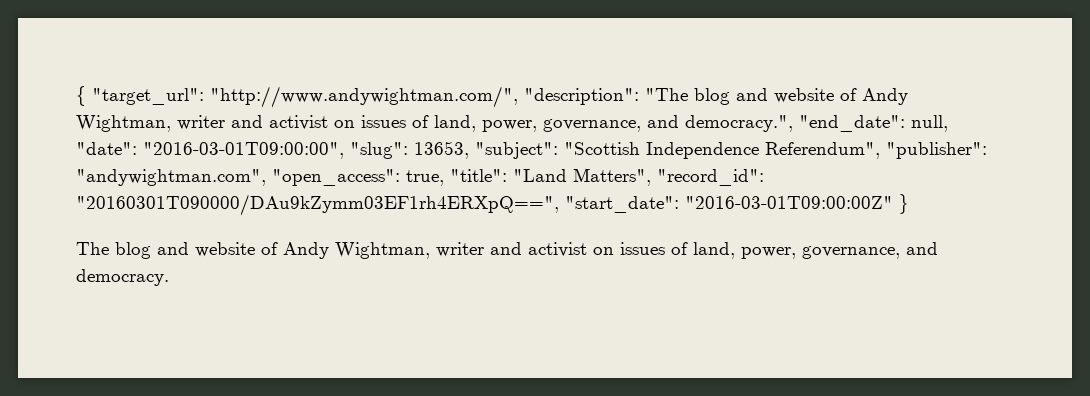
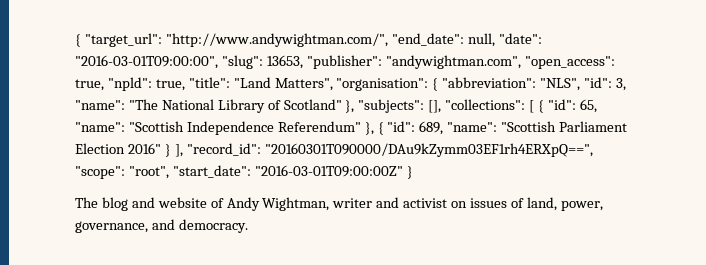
- { "target_url": "http://www.andywightman.com/", "description": "The blog and website of Andy Wightman, writer and activist on issues of land, power, governance, and democracy.", "end_date": null, "date": "2016-03-01T09:00:00", "slug": 13653, "subject": "Scottish Independence Referendum", "publisher": "andywightman.com", "open_access": true, "title": "Land Matters", "record_id": "20160301T090000/DAu9kZymm03EF1rh4ERXpQ==", "start_date": "2016-03-01T09:00:00Z" }
+ { "target_url": "http://www.andywightman.com/", "end_date": null, "date": "2016-03-01T09:00:00", "slug": 13653, "publisher": "andywightman.com", "open_access": true, "npld": true, "title": "Land Matters", "organisation": { "abbreviation": "NLS", "id": 3, "name": "The National Library of Scotland" }, "subjects": [], "collections": [ { "id": 65, "name": "Scottish Independence Referendum" }, { "id": 689, "name": "Scottish Parliament Election 2016" } ], "record_id": "20160301T090000/DAu9kZymm03EF1rh4ERXpQ==", "scope": "root", "start_date": "2016-03-01T09:00:00Z" }

